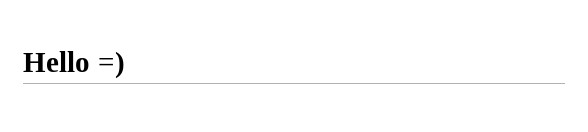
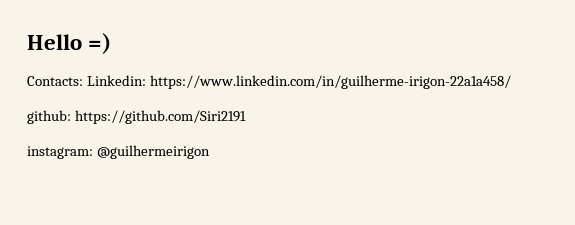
+ Contacts: Linkedin: https://www.linkedin.com/in/guilherme-irigon-22a1a458/
+ github: https://github.com/Siri2191
+ instagram: @guilhermeirigon

